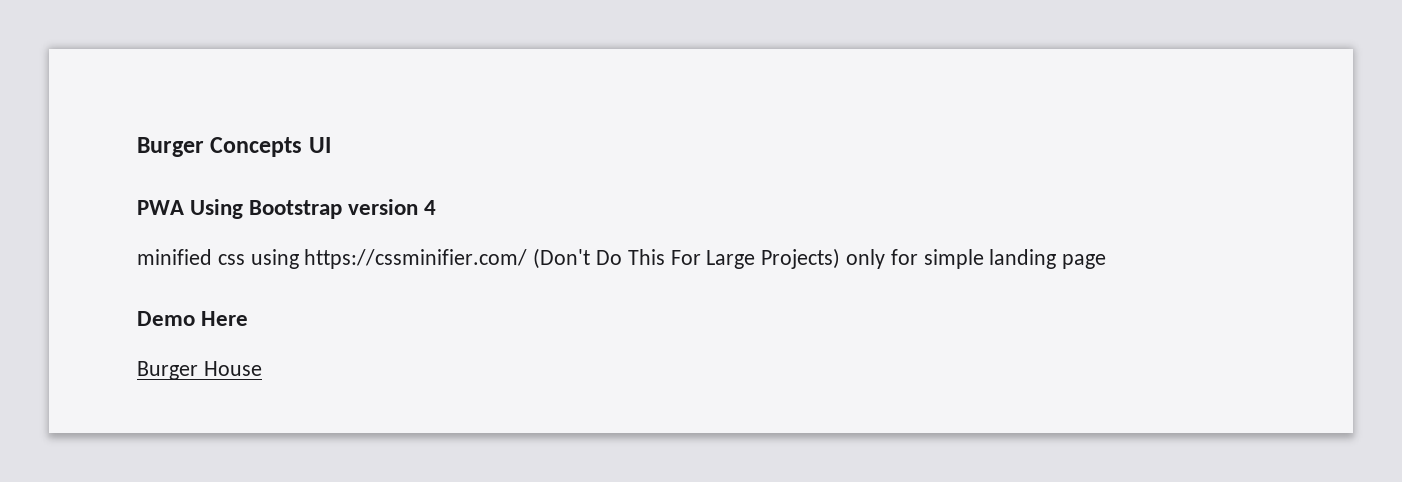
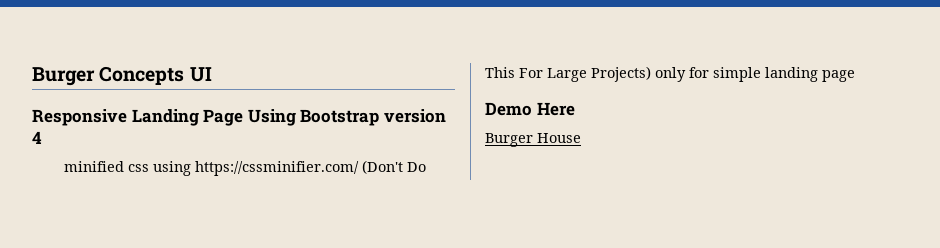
- PWA Using Bootstrap version 4
+ Responsive Landing Page Using Bootstrap version 4

